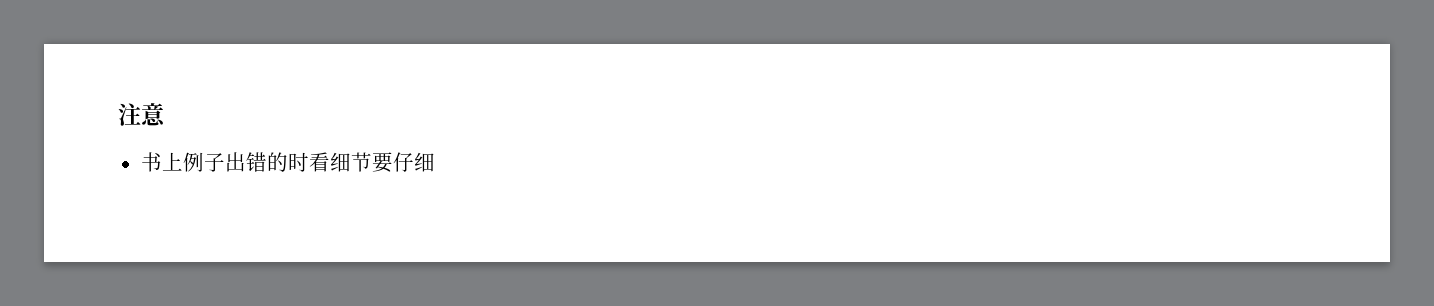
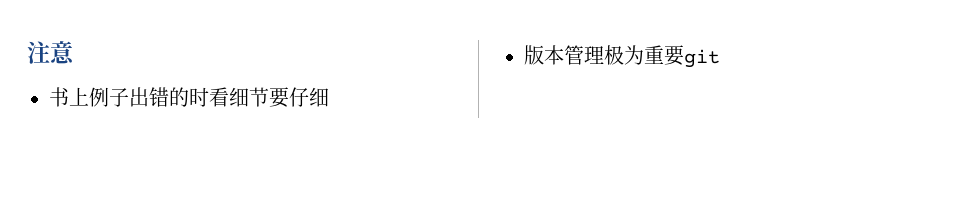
+ 版本管理极为重要git

